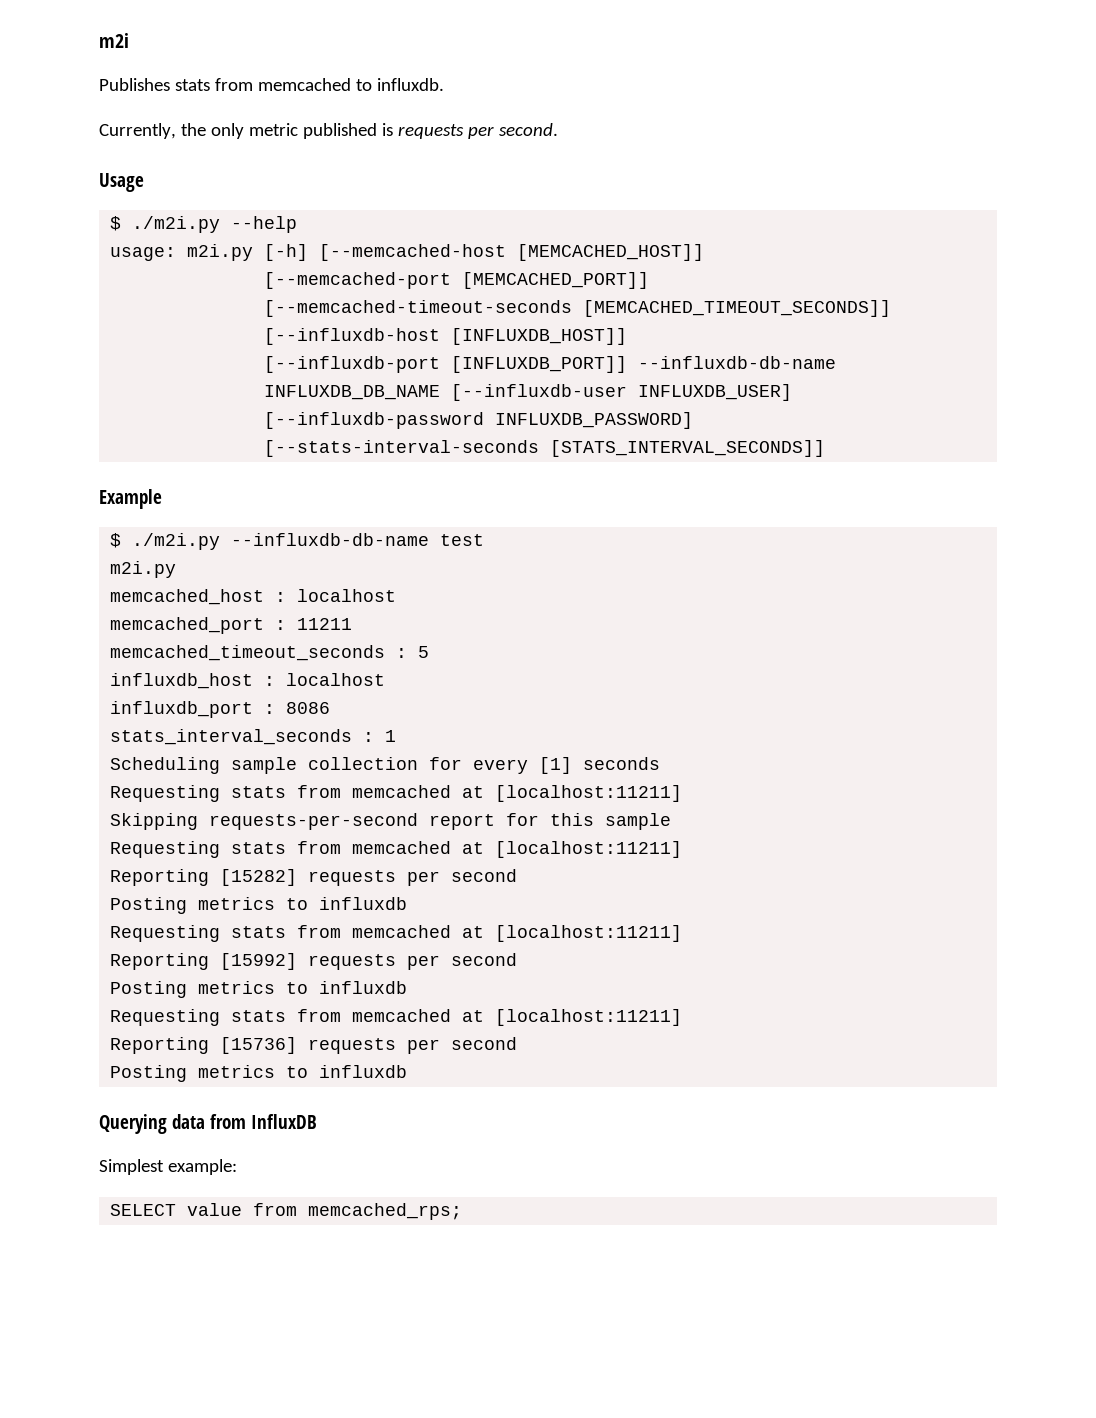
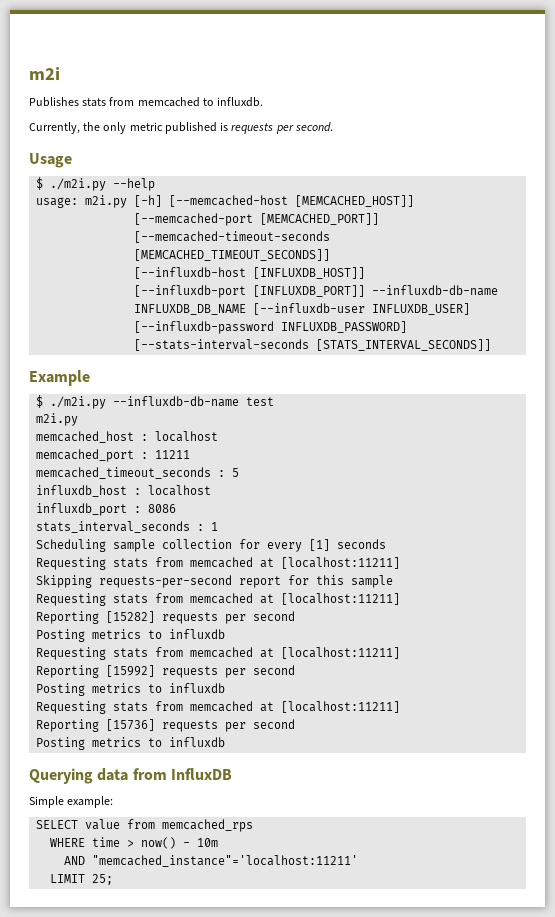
- Simplest example:
+ Simple example:
- SELECT value from memcached_rps;
+ SELECT value from memcached_rps
+ WHERE time > now() - 10m
+ AND "memcached_instance"='localhost:11211'
+ LIMIT 25;

